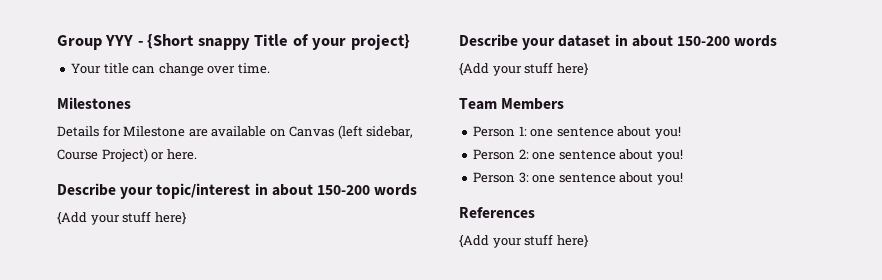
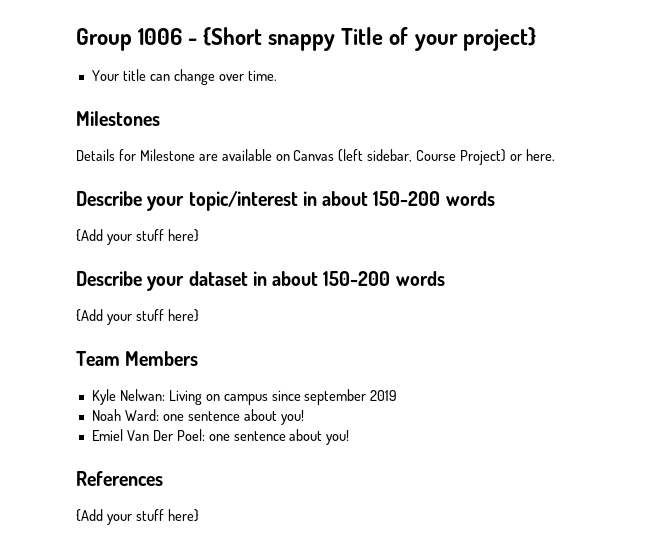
- Group YYY - {Short snappy Title of your project}
+ Group 1006 - {Short snappy Title of your project}
- Person 1: one sentence about you!
- Person 2: one sentence about you!
- Person 3: one sentence about you!
+ Kyle Nelwan: Living on campus since september 2019
+ Noah Ward: one sentence about you!
+ Emiel Van Der Poel: one sentence about you!

